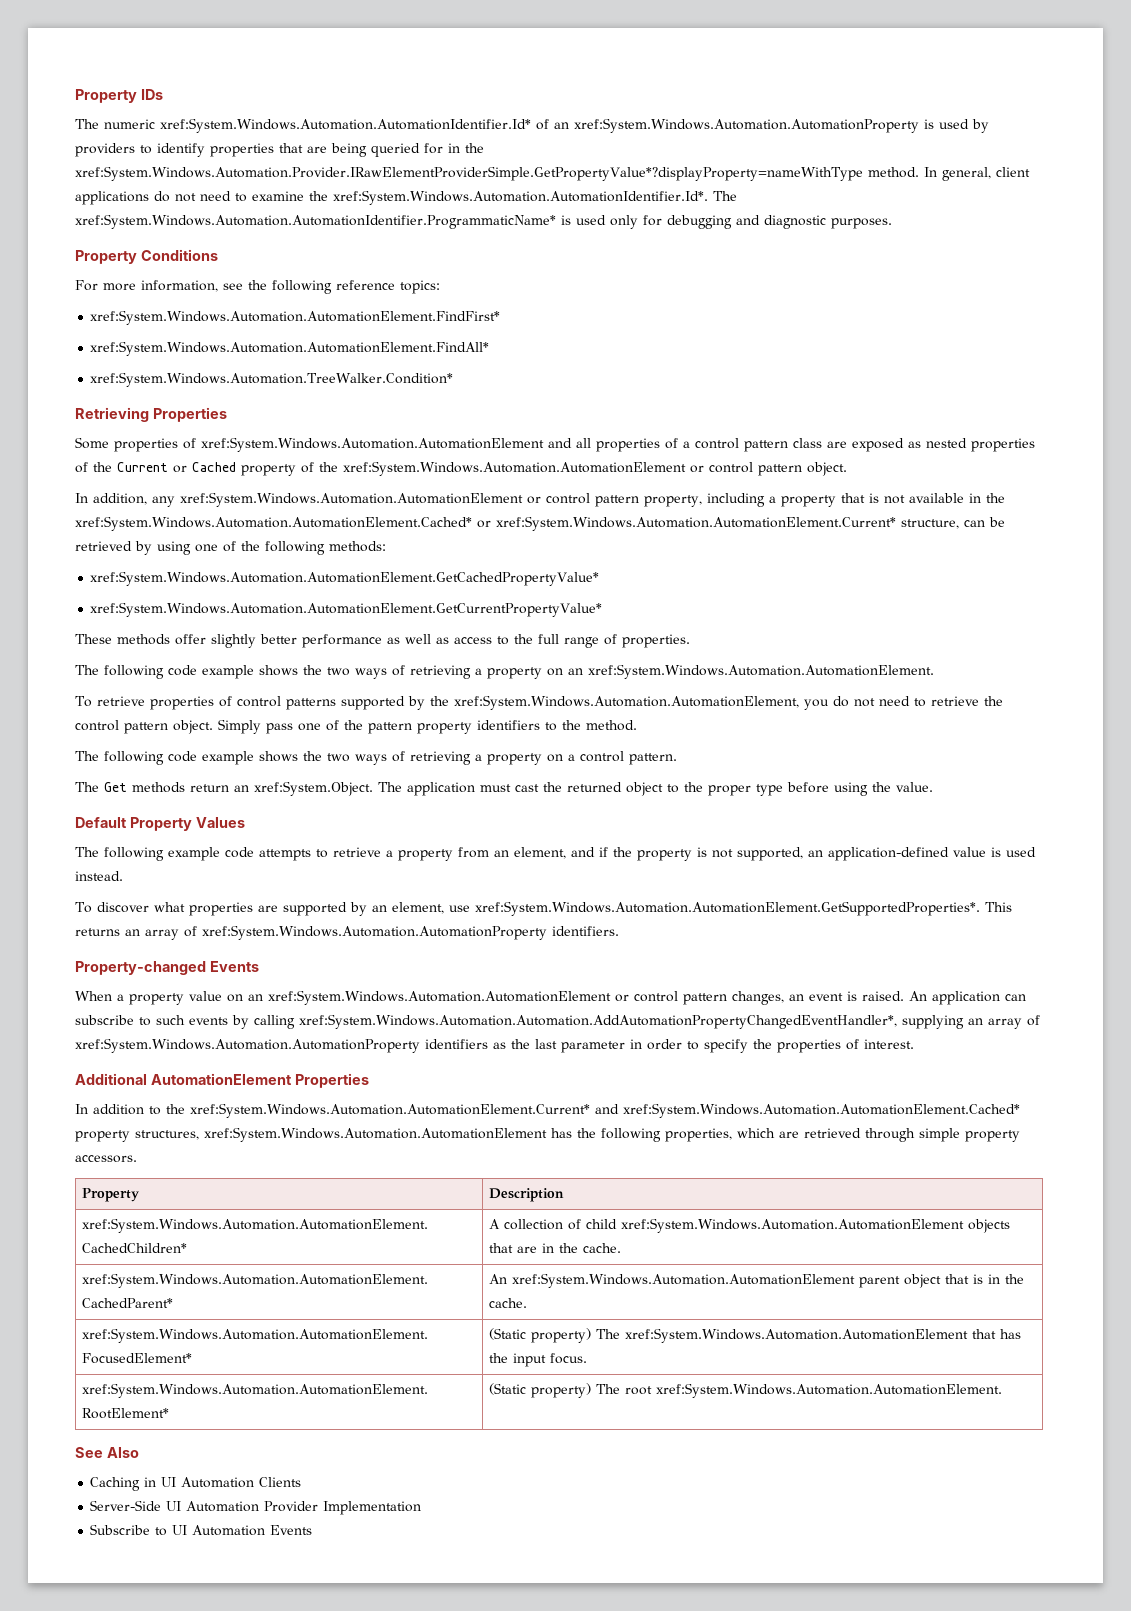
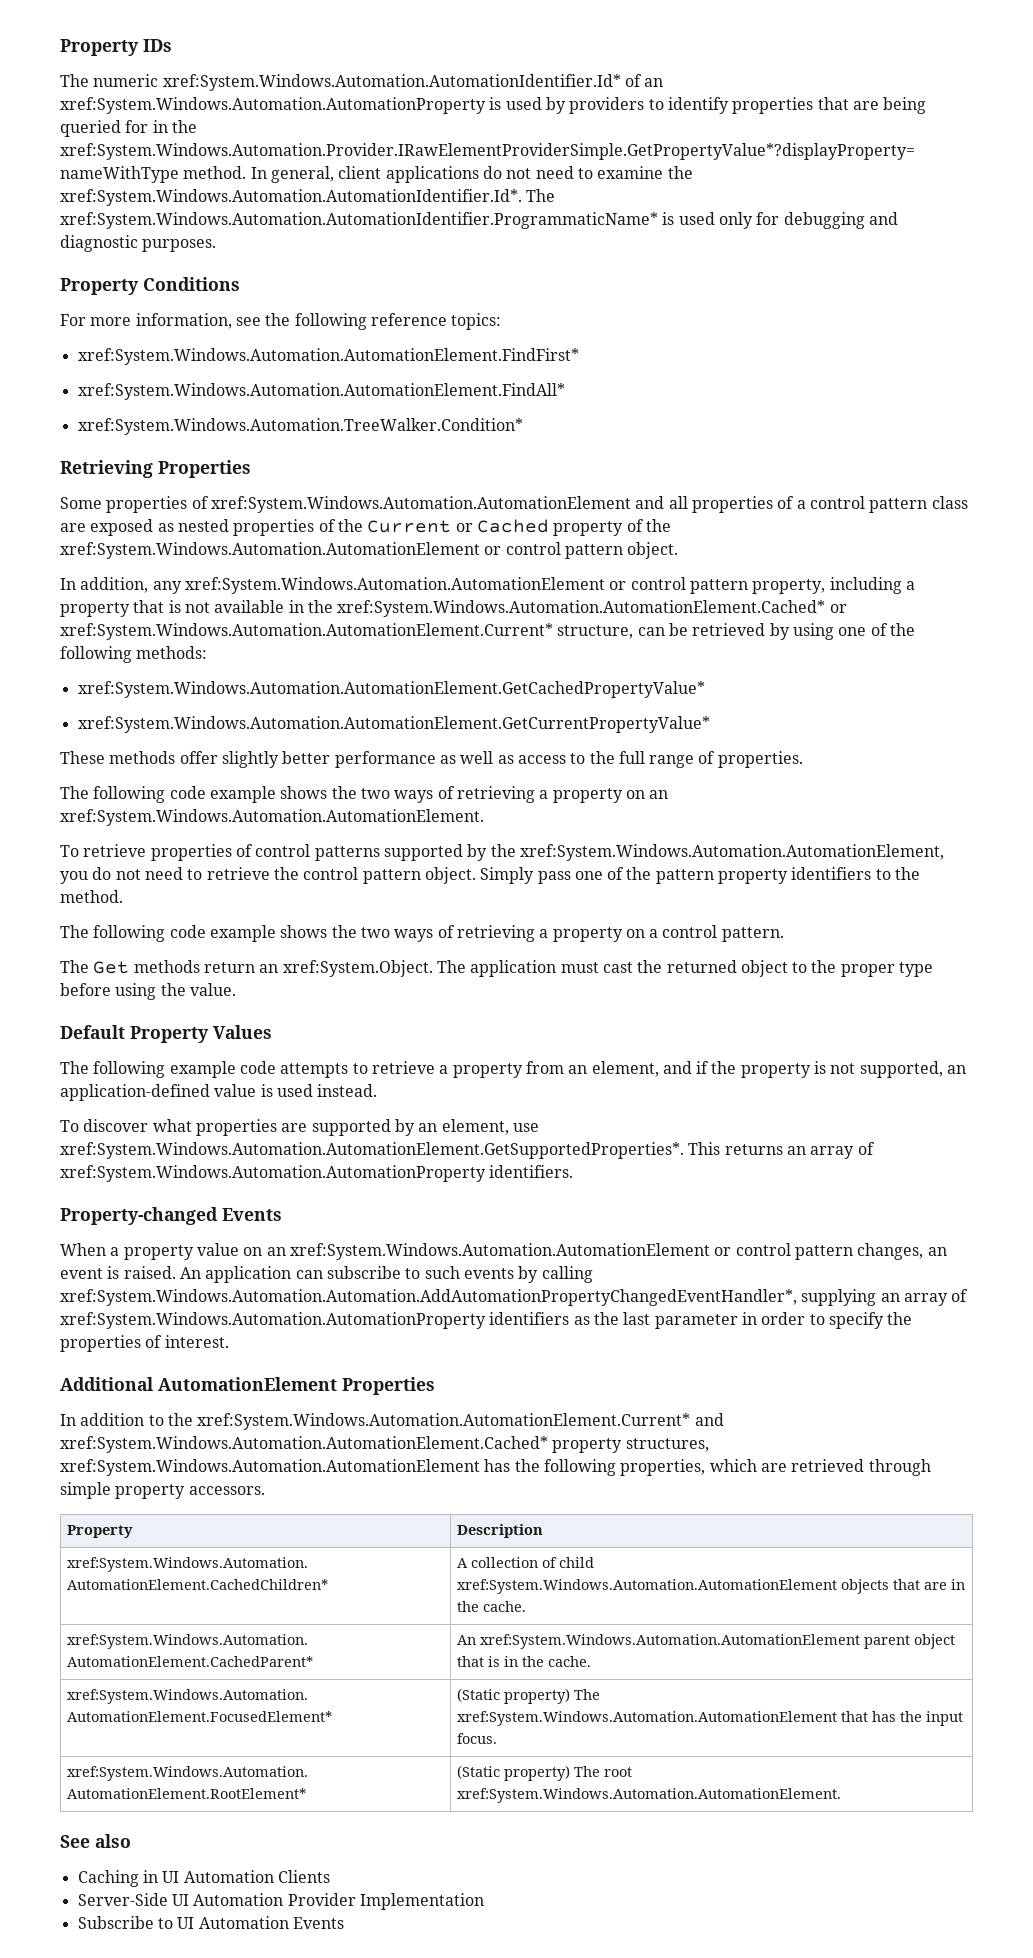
- See Also
+ See also

